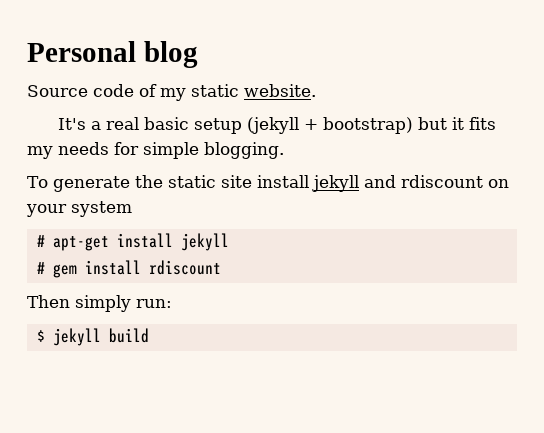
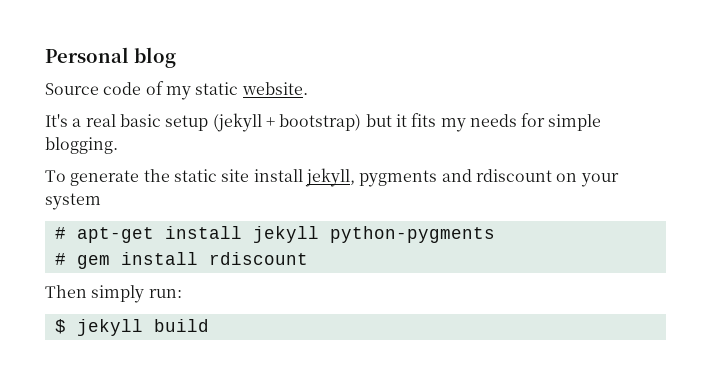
- To generate the static site install jekyll and rdiscount on your system
+ To generate the static site install jekyll, pygments and rdiscount on your system
- # apt-get install jekyll
+ # apt-get install jekyll python-pygments

